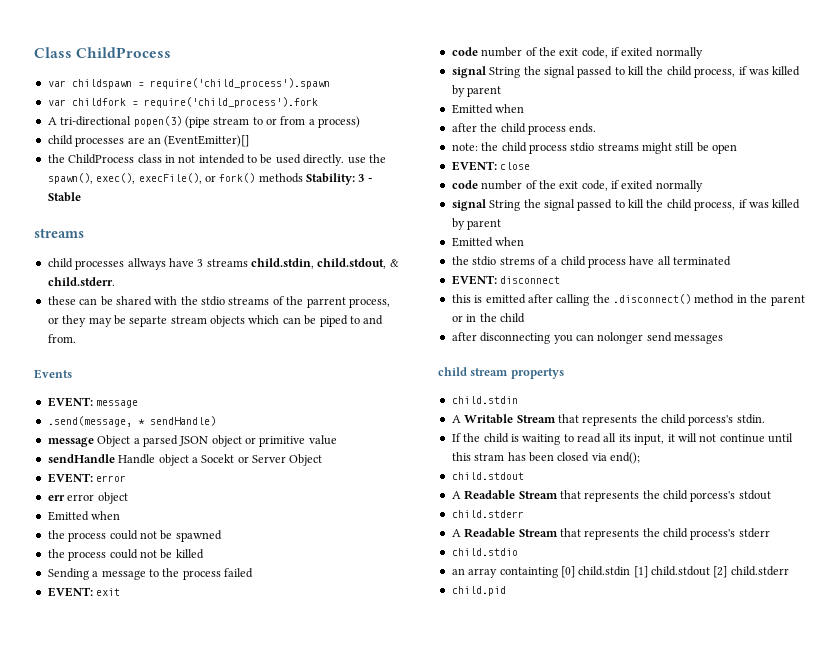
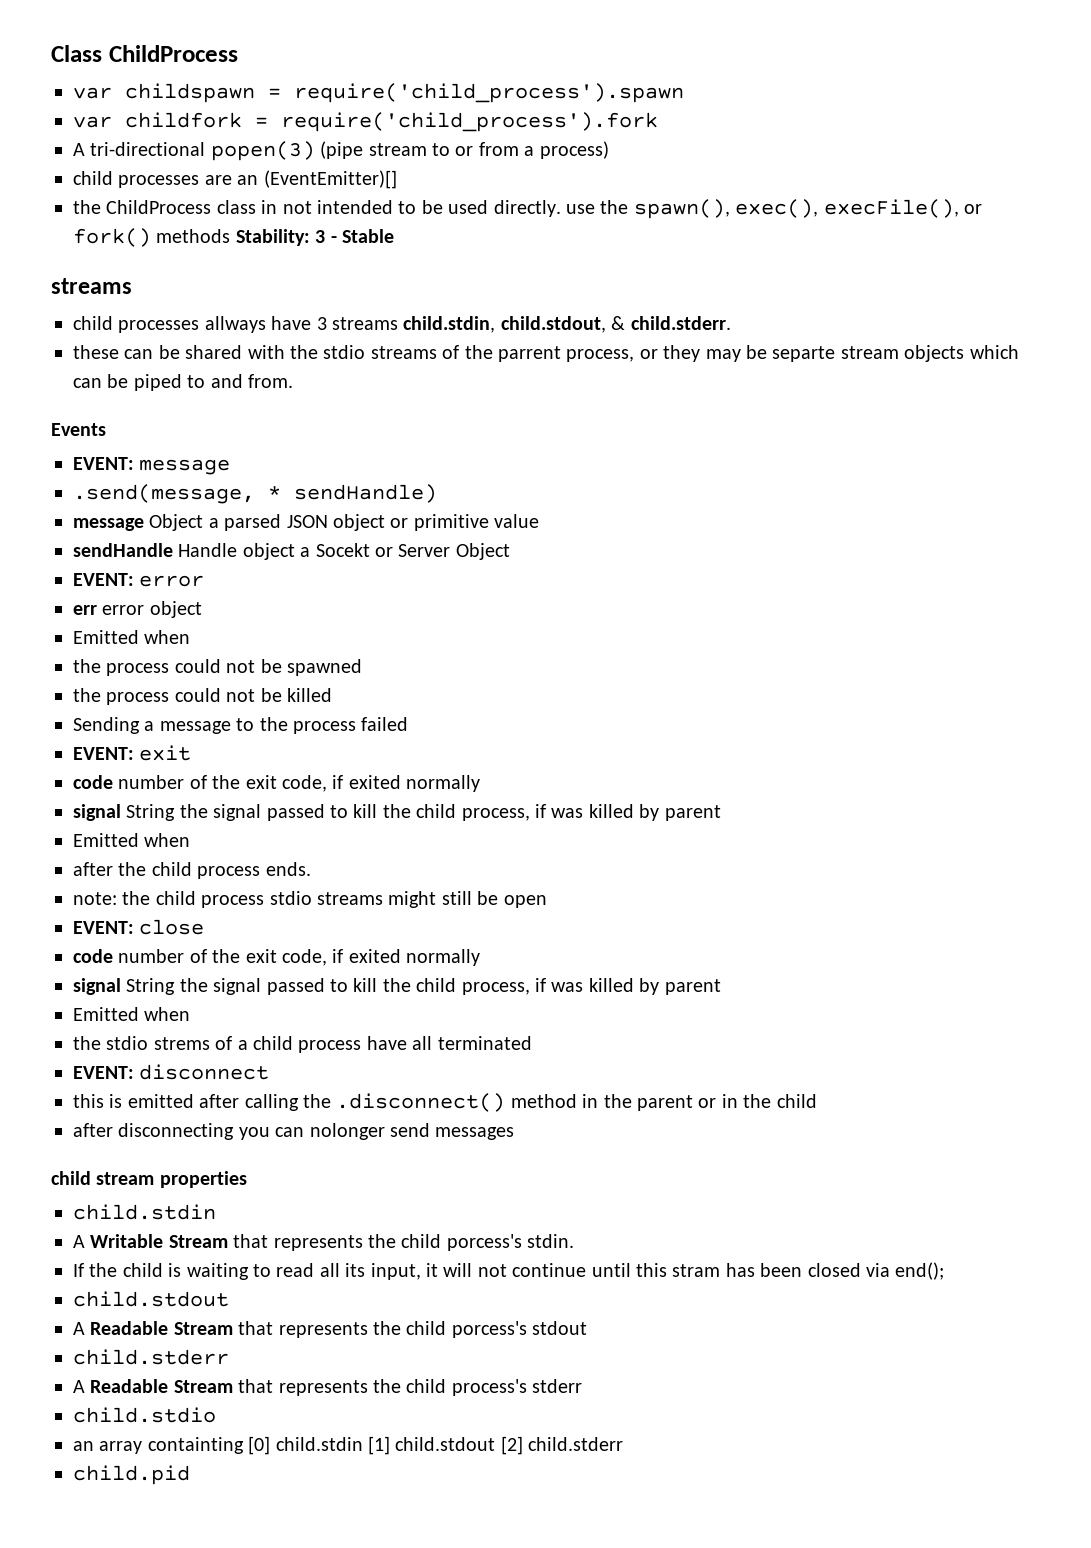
- child stream propertys
+ child stream properties

